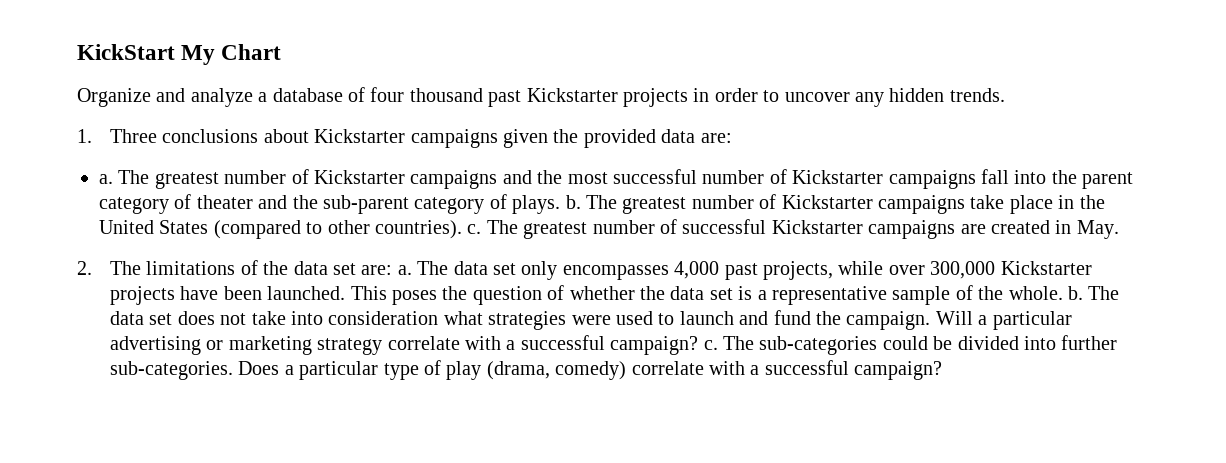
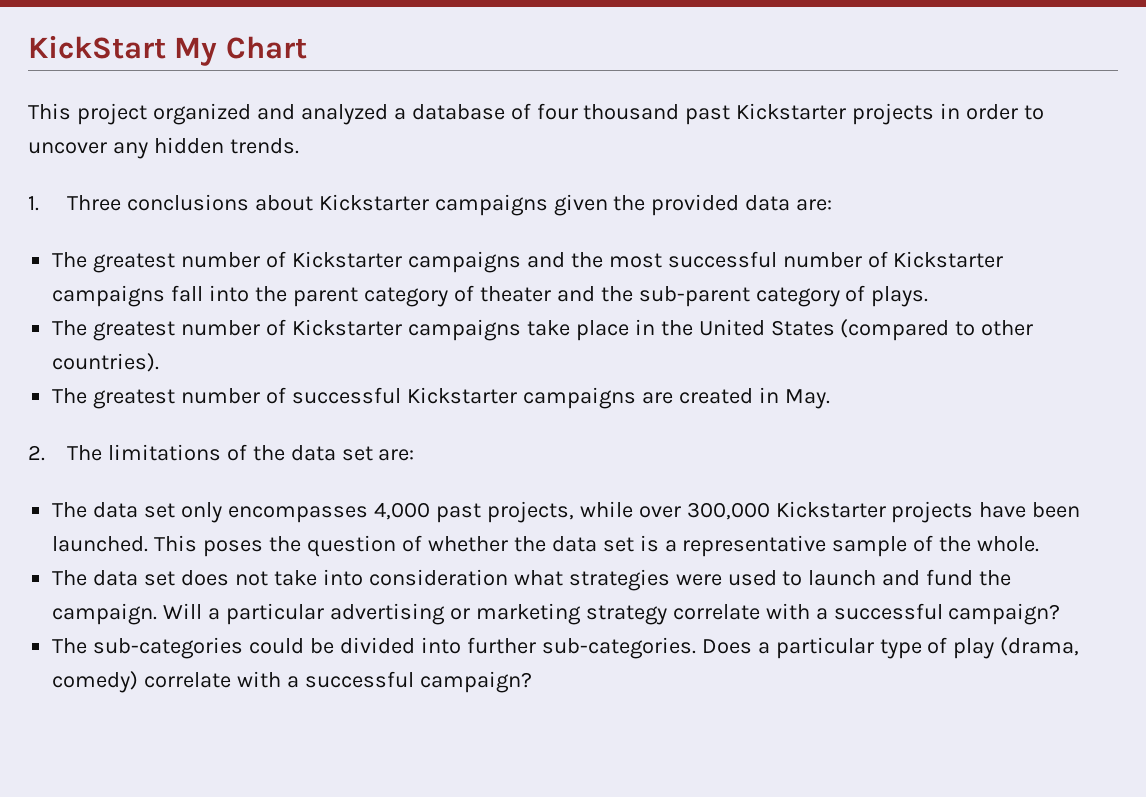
- Organize and analyze a database of four thousand past Kickstarter projects in order to uncover any hidden trends.
+ This project organized and analyzed a database of four thousand past Kickstarter projects in order to uncover any hidden trends.
  1. Three conclusions about Kickstarter campaigns given the provided data are:
- a. The greatest number of Kickstarter campaigns and the most successful number of Kickstarter campaigns fall into the parent category of theater and the sub-parent category of plays. b. The greatest number of Kickstarter campaigns take place in the United States (compared to other countries). c. The greatest number of successful Kickstarter campaigns are created in May.
+ The greatest number of Kickstarter campaigns and the most successful number of Kickstarter campaigns fall into the parent category of theater and the sub-parent category of plays.
+ The greatest number of Kickstarter campaigns take place in the United States (compared to other countries).
+ The greatest number of successful Kickstarter campaigns are created in May.
- 2. The limitations of the data set are: a. The data set only encompasses 4,000 past projects, while over 300,000 Kickstarter projects have been launched.
+ 2. The limitations of the data set are:
+ The data set only encompasses 4,000 past projects, while over 300,000 Kickstarter projects have been launched.
- This poses the question of whether the data set is a representative sample of the whole. b. The data set does not take into consideration what strategies were used to launch and fund the campaign.
+ This poses the question of whether the data set is a representative sample of the whole.
+ The data set does not take into consideration what strategies were used to launch and fund the campaign.
- Will a particular advertising or marketing strategy correlate with a successful campaign? c. The sub-categories could be divided into further sub-categories.
+ Will a particular advertising or marketing strategy correlate with a successful campaign?
+ The sub-categories could be divided into further sub-categories.

